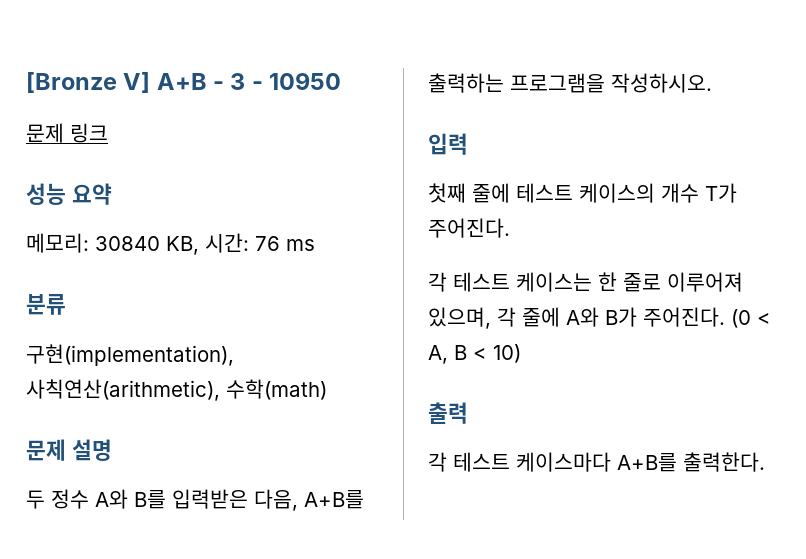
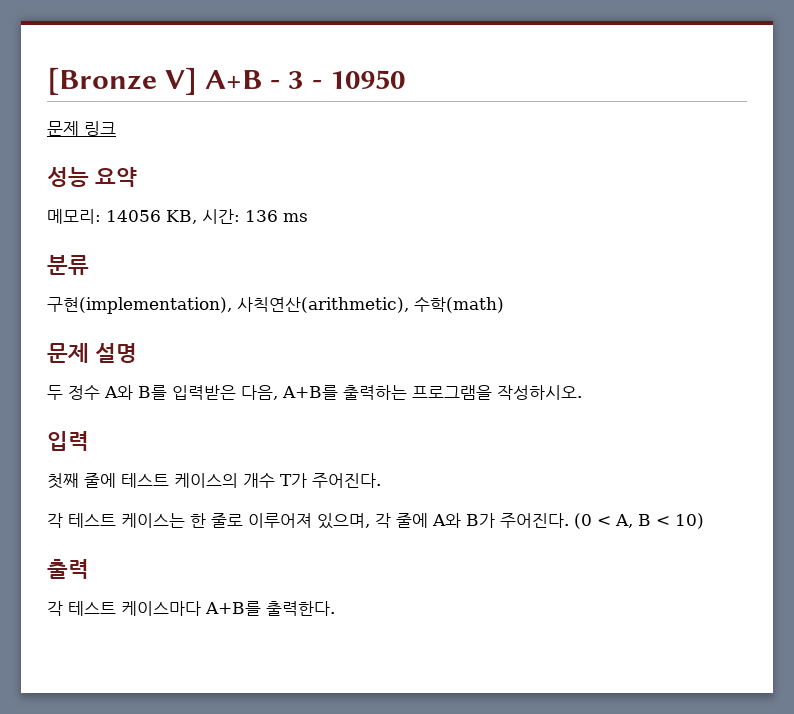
- 메모리: 30840 KB, 시간: 76 ms
+ 메모리: 14056 KB, 시간: 136 ms

